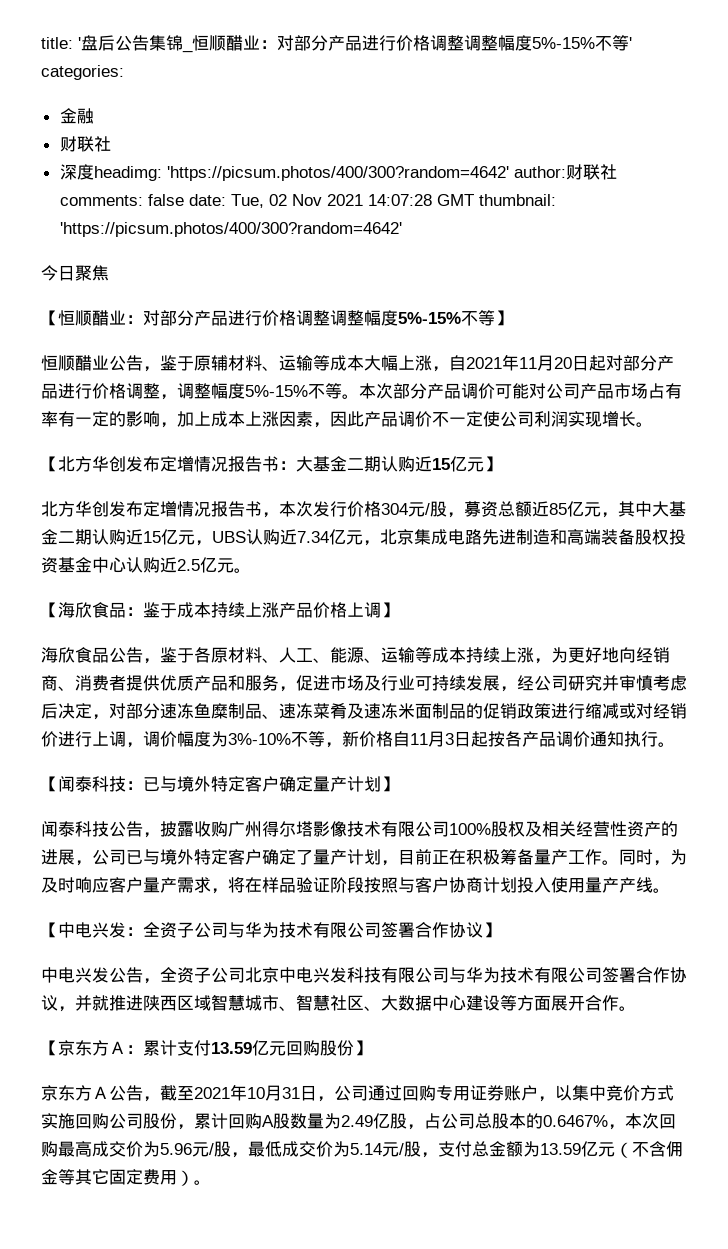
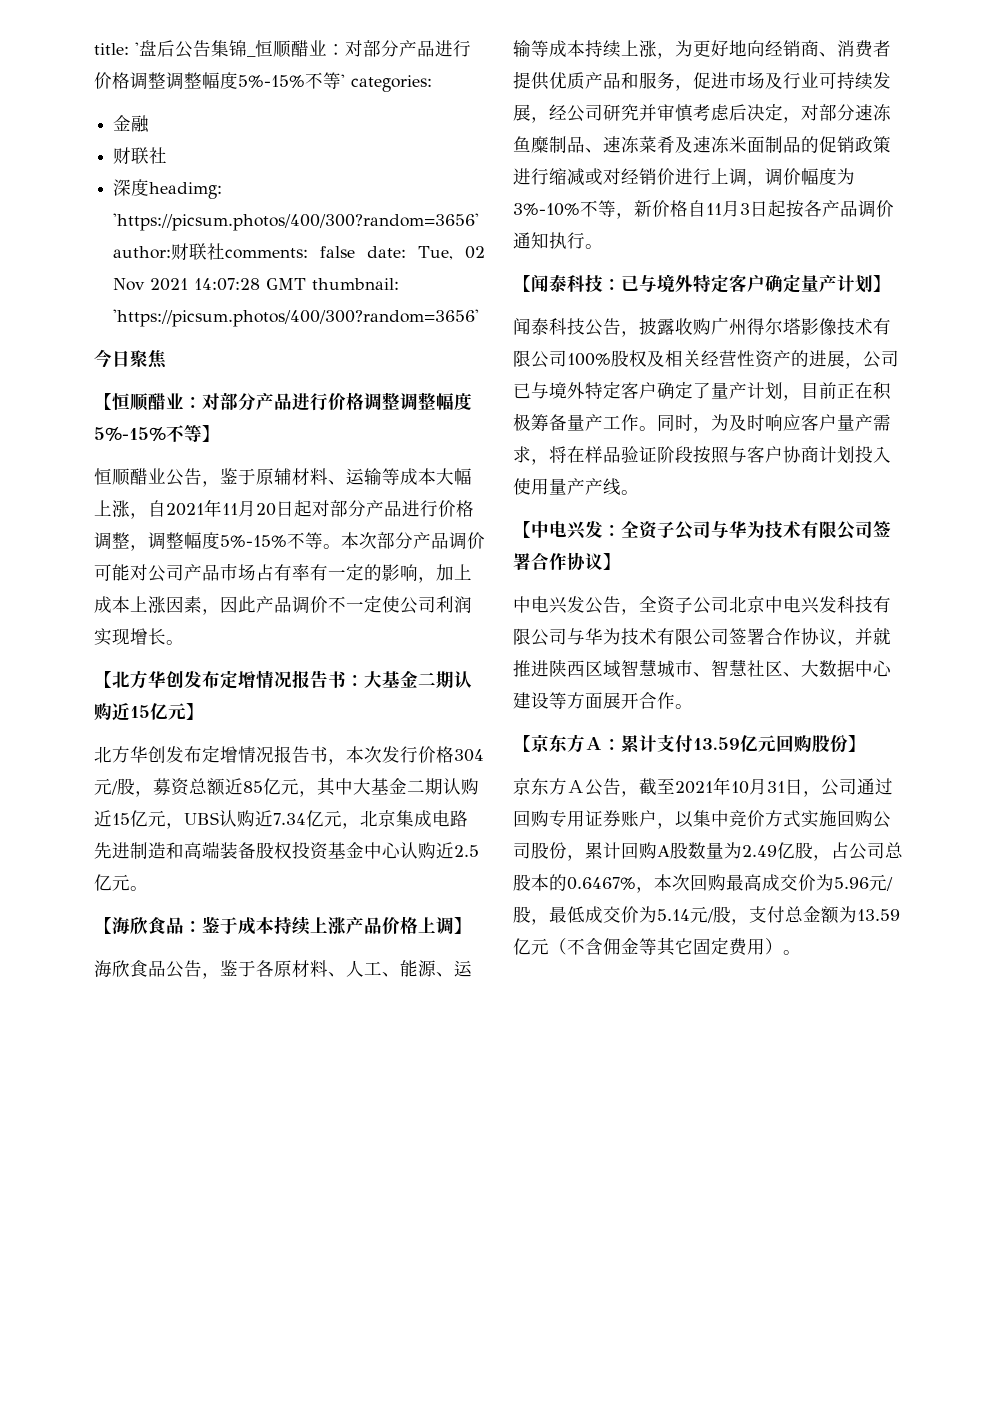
- 深度headimg: 'https://picsum.photos/400/300?random=4642' author:财联社comments: false date: Tue, 02 Nov 2021 14:07:28 GMT thumbnail: 'https://picsum.photos/400/300?random=4642'
+ 深度headimg: 'https://picsum.photos/400/300?random=3656' author:财联社comments: false date: Tue, 02 Nov 2021 14:07:28 GMT thumbnail: 'https://picsum.photos/400/300?random=3656'

